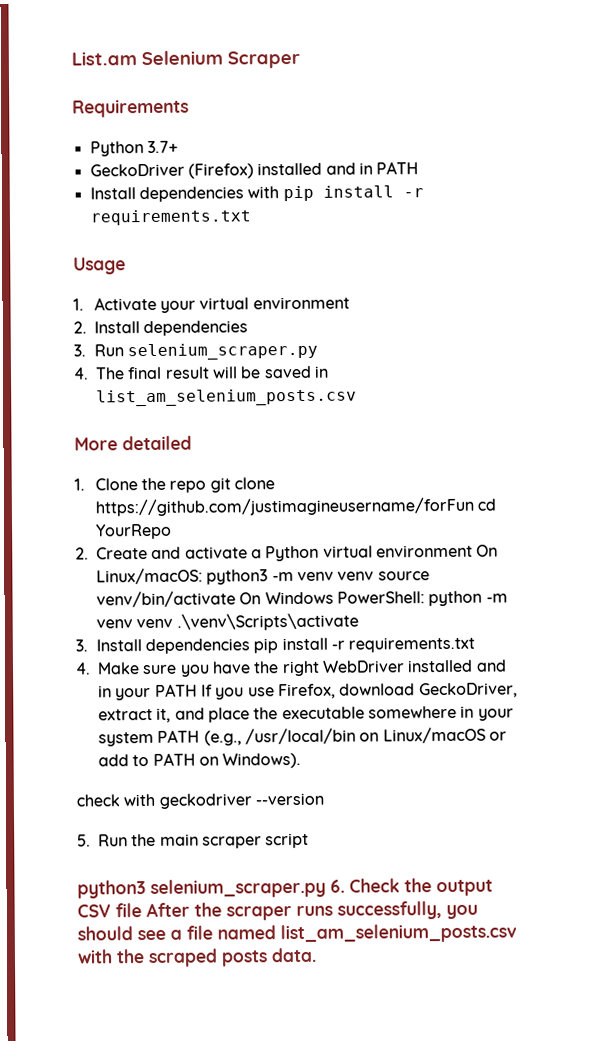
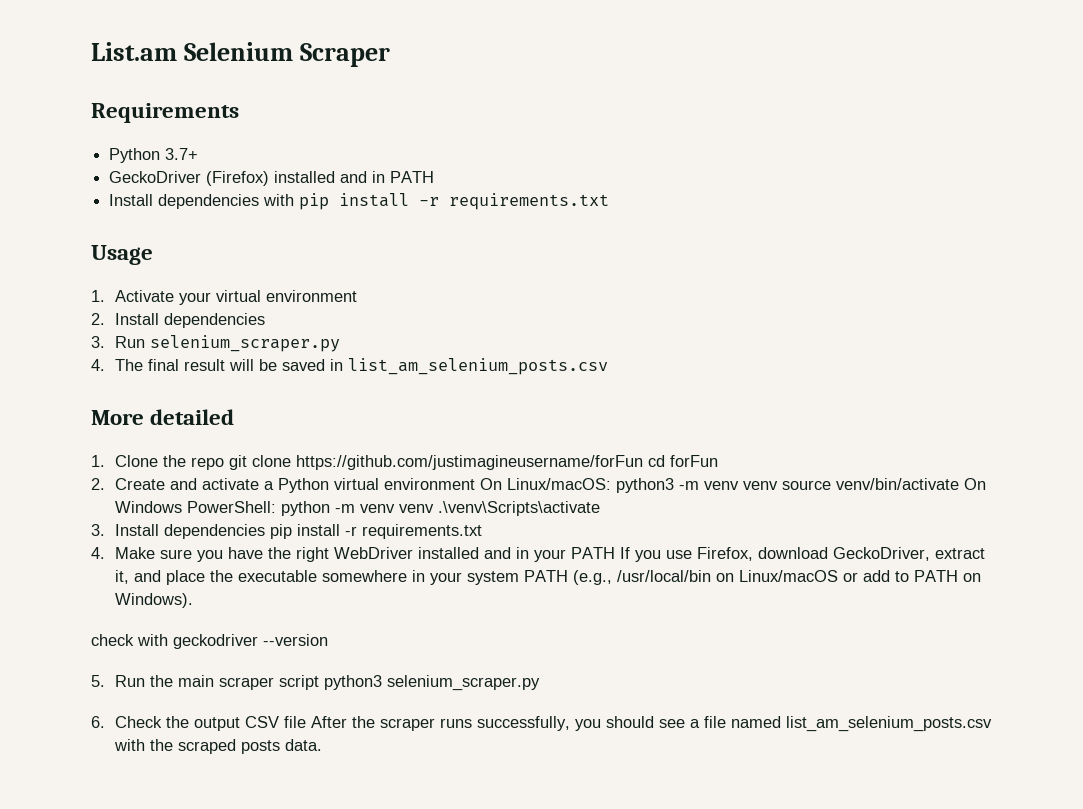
- 1. Clone the repo git clone https://github.com/justimagineusername/forFun cd YourRepo
+ 1. Clone the repo git clone https://github.com/justimagineusername/forFun cd forFun
- 5. Run the main scraper script
- python3 selenium_scraper.py 6. Check the output CSV file After the scraper runs successfully, you should see a file named list_am_selenium_posts.csv with the scraped posts data.
+ 5. Run the main scraper script python3 selenium_scraper.py
+ 6. Check the output CSV file After the scraper runs successfully, you should see a file named list_am_selenium_posts.csv with the scraped posts data.

